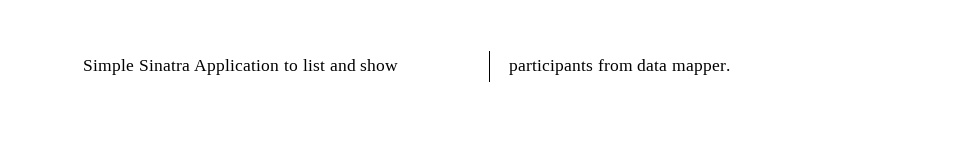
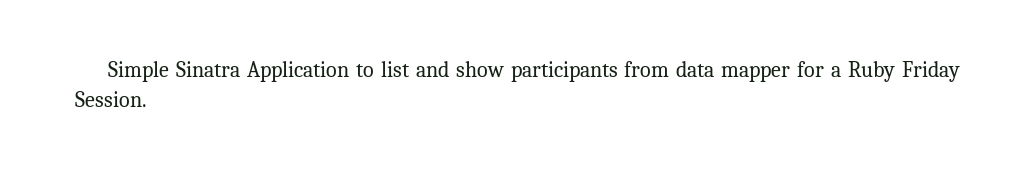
- Simple Sinatra Application to list and show participants from data mapper.
+ Simple Sinatra Application to list and show participants from data mapper for a Ruby Friday Session.

